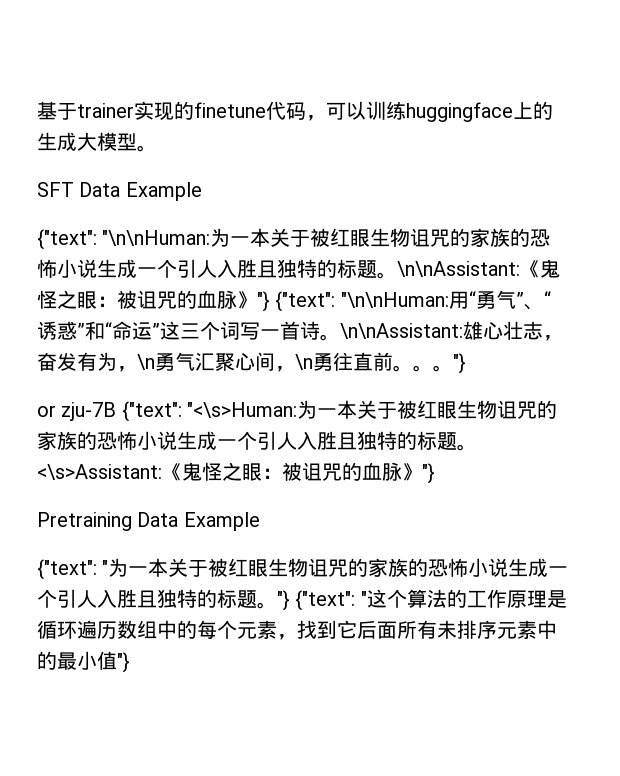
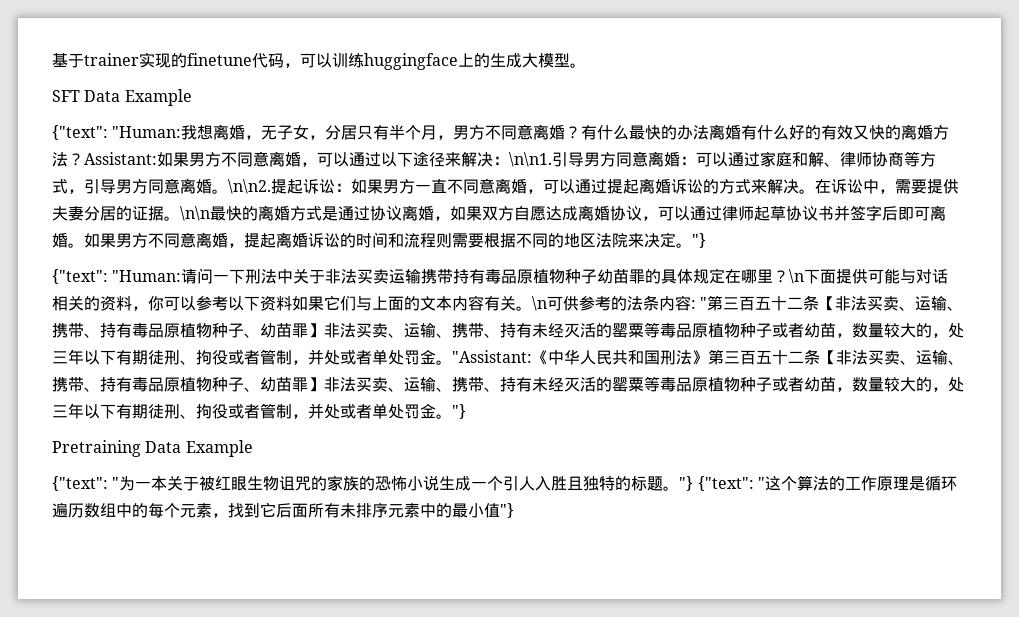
- {"text": "\n\nHuman:为一本关于被红眼生物诅咒的家族的恐怖小说生成一个引人入胜且独特的标题。\n\nAssistant:《鬼怪之眼：被诅咒的血脉》"} {"text": "\n\nHuman:用“勇气”、“诱惑”和“命运”这三个词写一首诗。\n\nAssistant:雄心壮志，奋发有为，\n勇气汇聚心间，\n勇往直前。。。"}
- or zju-7B {"text": "<\s>Human:为一本关于被红眼生物诅咒的家族的恐怖小说生成一个引人入胜且独特的标题。<\s>Assistant:《鬼怪之眼：被诅咒的血脉》"}
+ {"text": "Human:我想离婚，无子女，分居只有半个月，男方不同意离婚？有什么最快的办法离婚有什么好的有效又快的离婚方法？Assistant:如果男方不同意离婚，可以通过以下途径来解决：\n\n1.引导男方同意离婚：可以通过家庭和解、律师协商等方式，引导男方同意离婚。\n\n2.提起诉讼：如果男方一直不同意离婚，可以通过提起离婚诉讼的方式来解决。在诉讼中，需要提供夫妻分居的证据。\n\n最快的离婚方式是通过协议离婚，如果双方自愿达成离婚协议，可以通过律师起草协议书并签字后即可离婚。如果男方不同意离婚，提起离婚诉讼的时间和流程则需要根据不同的地区法院来决定。"}
+ {"text": "Human:请问一下刑法中关于非法买卖运输携带持有毒品原植物种子幼苗罪的具体规定在哪里？\n下面提供可能与对话相关的资料，你可以参考以下资料如果它们与上面的文本内容有关。\n可供参考的法条内容: "第三百五十二条【非法买卖、运输、携带、持有毒品原植物种子、幼苗罪】非法买卖、运输、携带、持有未经灭活的罂粟等毒品原植物种子或者幼苗，数量较大的，处三年以下有期徒刑、拘役或者管制，并处或者单处罚金。"Assistant:《中华人民共和国刑法》第三百五十二条【非法买卖、运输、携带、持有毒品原植物种子、幼苗罪】非法买卖、运输、携带、持有未经灭活的罂粟等毒品原植物种子或者幼苗，数量较大的，处三年以下有期徒刑、拘役或者管制，并处或者单处罚金。"}

